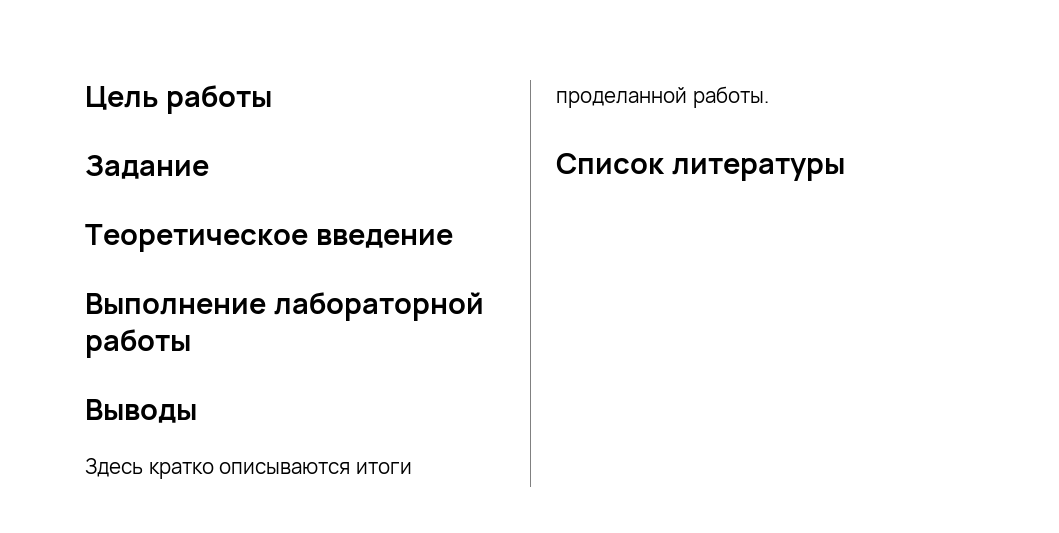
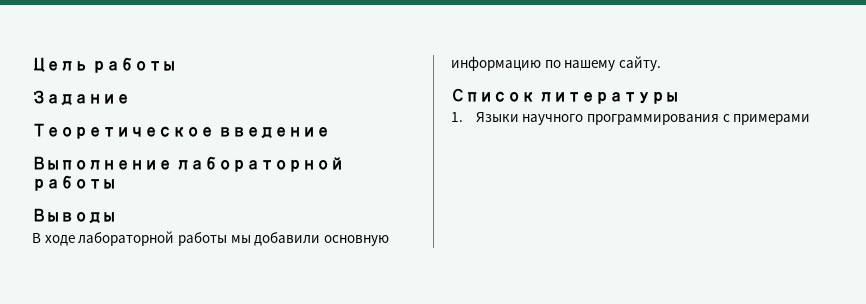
- Здесь кратко описываются итоги проделанной работы.
+ В ходе лабораторной работы мы добавили основную информацию по нашему сайту.
  Список литературы
+ 1. Языки научного программирования с примерами

